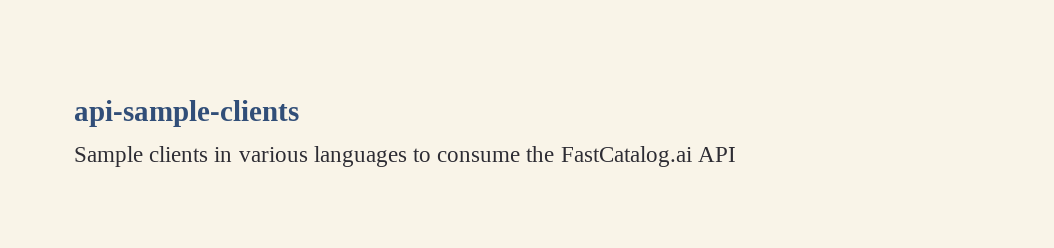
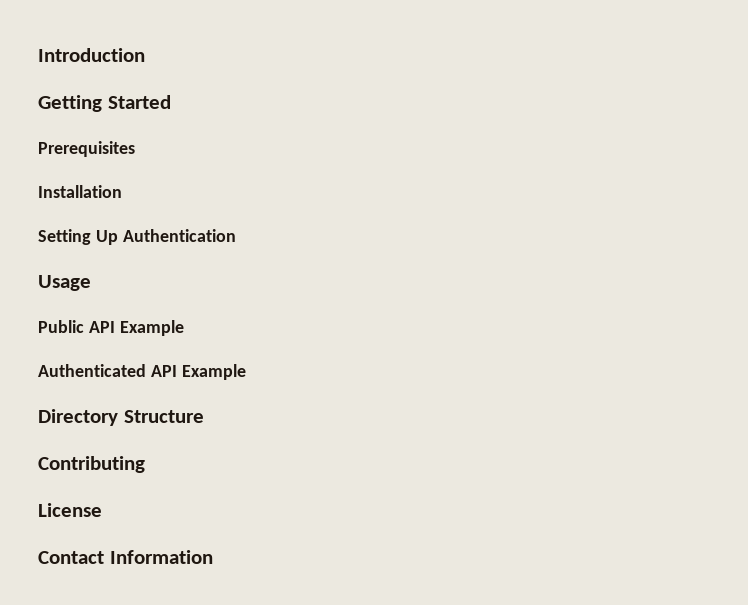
- api-sample-clients
- Sample clients in various languages to consume the FastCatalog.ai API
+ Introduction
+ Getting Started
+ Prerequisites
+ Installation
+ Setting Up Authentication
+ Usage
+ Public API Example
+ Authenticated API Example
+ Directory Structure
+ Contributing
+ License
+ Contact Information

